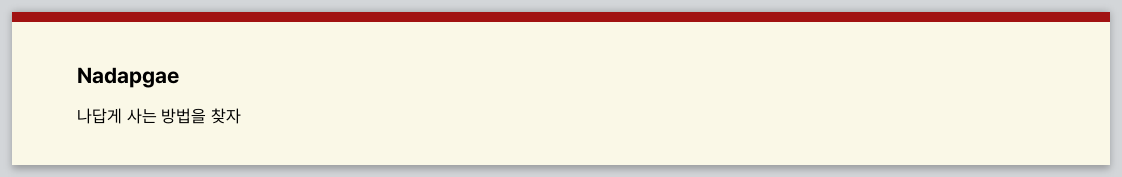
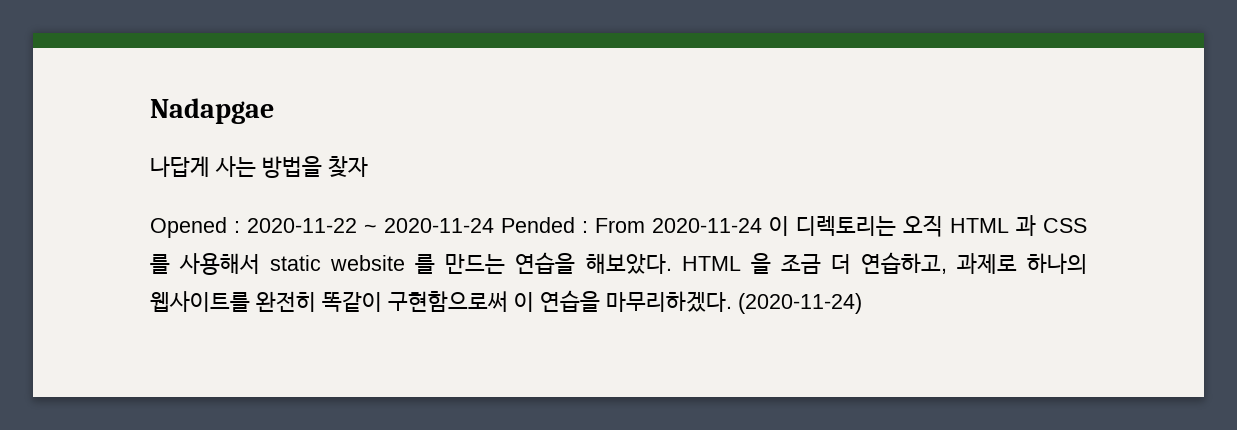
+ Opened : 2020-11-22 ~ 2020-11-24 Pended : From 2020-11-24 이 디렉토리는 오직 HTML 과 CSS 를 사용해서 static website 를 만드는 연습을 해보았다. HTML 을 조금 더 연습하고, 과제로 하나의 웹사이트를 완전히 똑같이 구현함으로써 이 연습을 마무리하겠다. (2020-11-24)

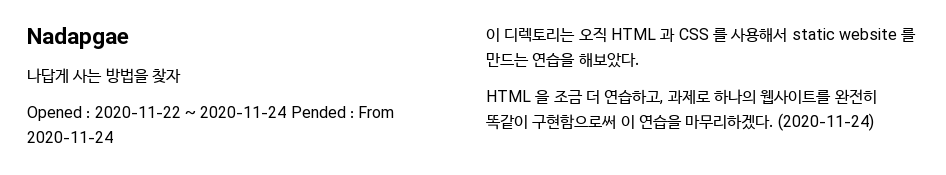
- Opened : 2020-11-22 ~ 2020-11-24 Pended : From 2020-11-24 이 디렉토리는 오직 HTML 과 CSS 를 사용해서 static website 를 만드는 연습을 해보았다. HTML 을 조금 더 연습하고, 과제로 하나의 웹사이트를 완전히 똑같이 구현함으로써 이 연습을 마무리하겠다.
+ Opened : 2020-11-22 ~ 2020-11-24 Pended : From 2020-11-24
+ 이 디렉토리는 오직 HTML 과 CSS 를 사용해서 static website 를 만드는 연습을 해보았다.
+ HTML 을 조금 더 연습하고, 과제로 하나의 웹사이트를 완전히 똑같이 구현함으로써 이 연습을 마무리하겠다.

